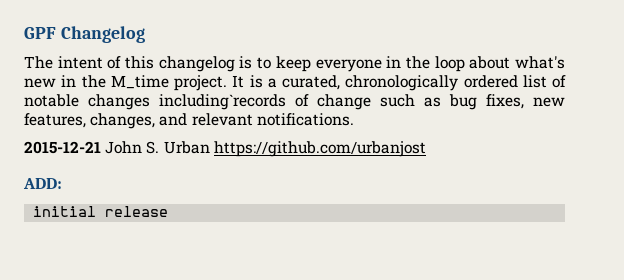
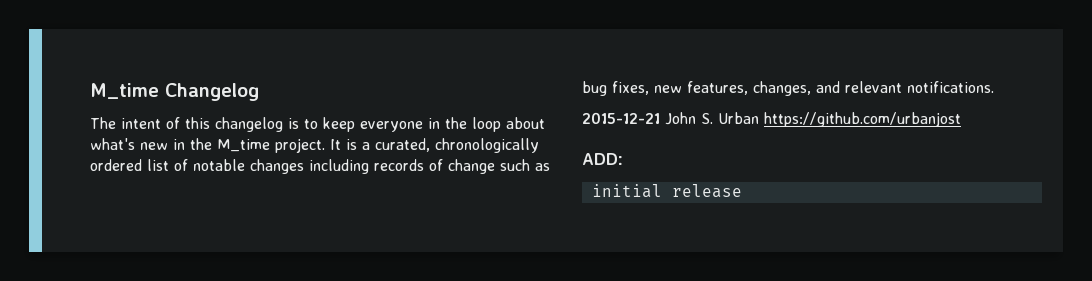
- GPF Changelog
+ M_time Changelog
- It is a curated, chronologically ordered list of notable changes including`records of change such as bug fixes, new features, changes, and relevant notifications.
+ It is a curated, chronologically ordered list of notable changes including records of change such as bug fixes, new features, changes, and relevant notifications.

